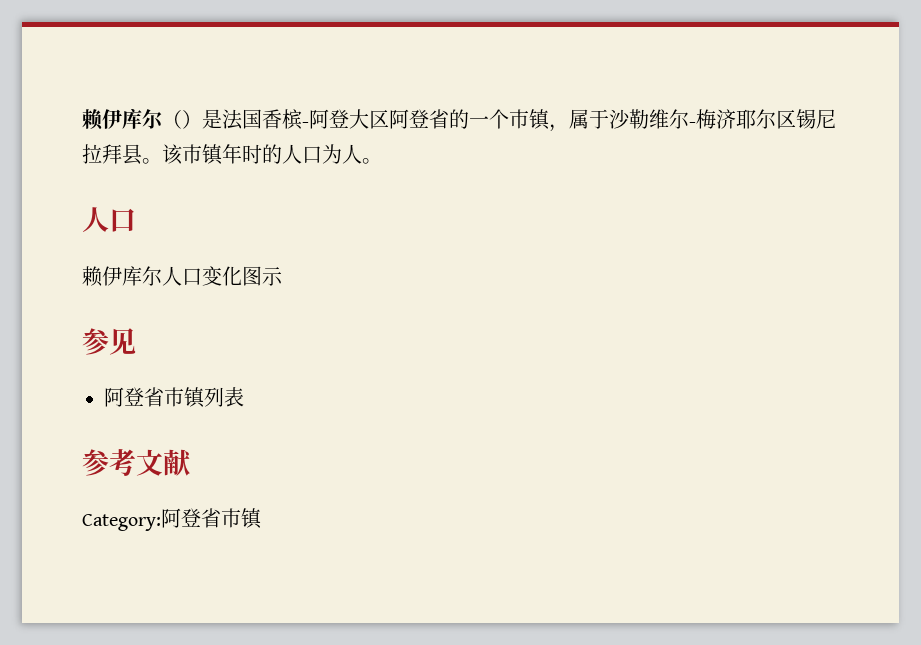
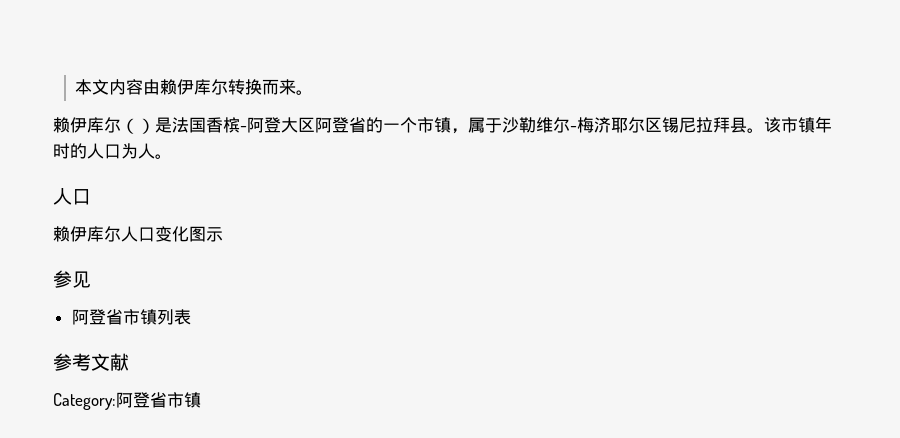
+ 本文内容由赖伊库尔转换而来。

